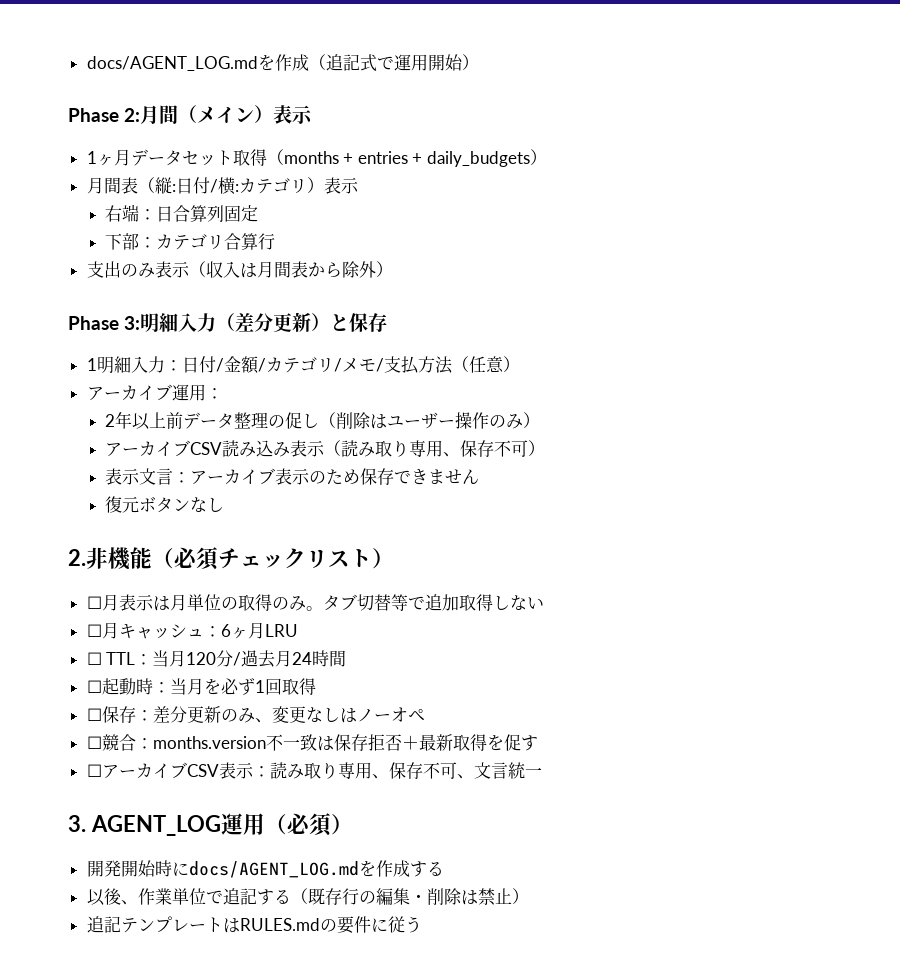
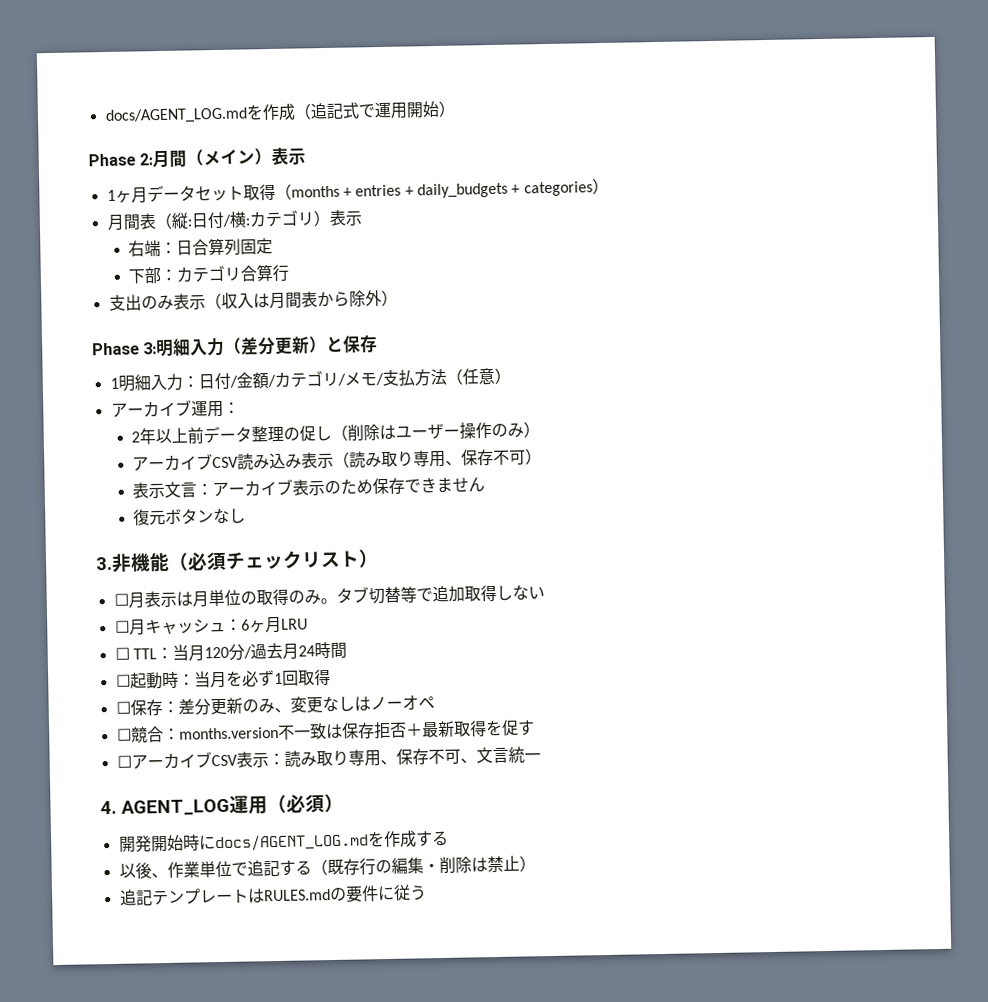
- 1ヶ月データセット取得（months + entries + daily_budgets）
+ 1ヶ月データセット取得（months + entries + daily_budgets + categories）
- 2.非機能（必須チェックリスト）
+ 3.非機能（必須チェックリスト）
- 3. AGENT_LOG運用（必須）
+ 4. AGENT_LOG運用（必須）

